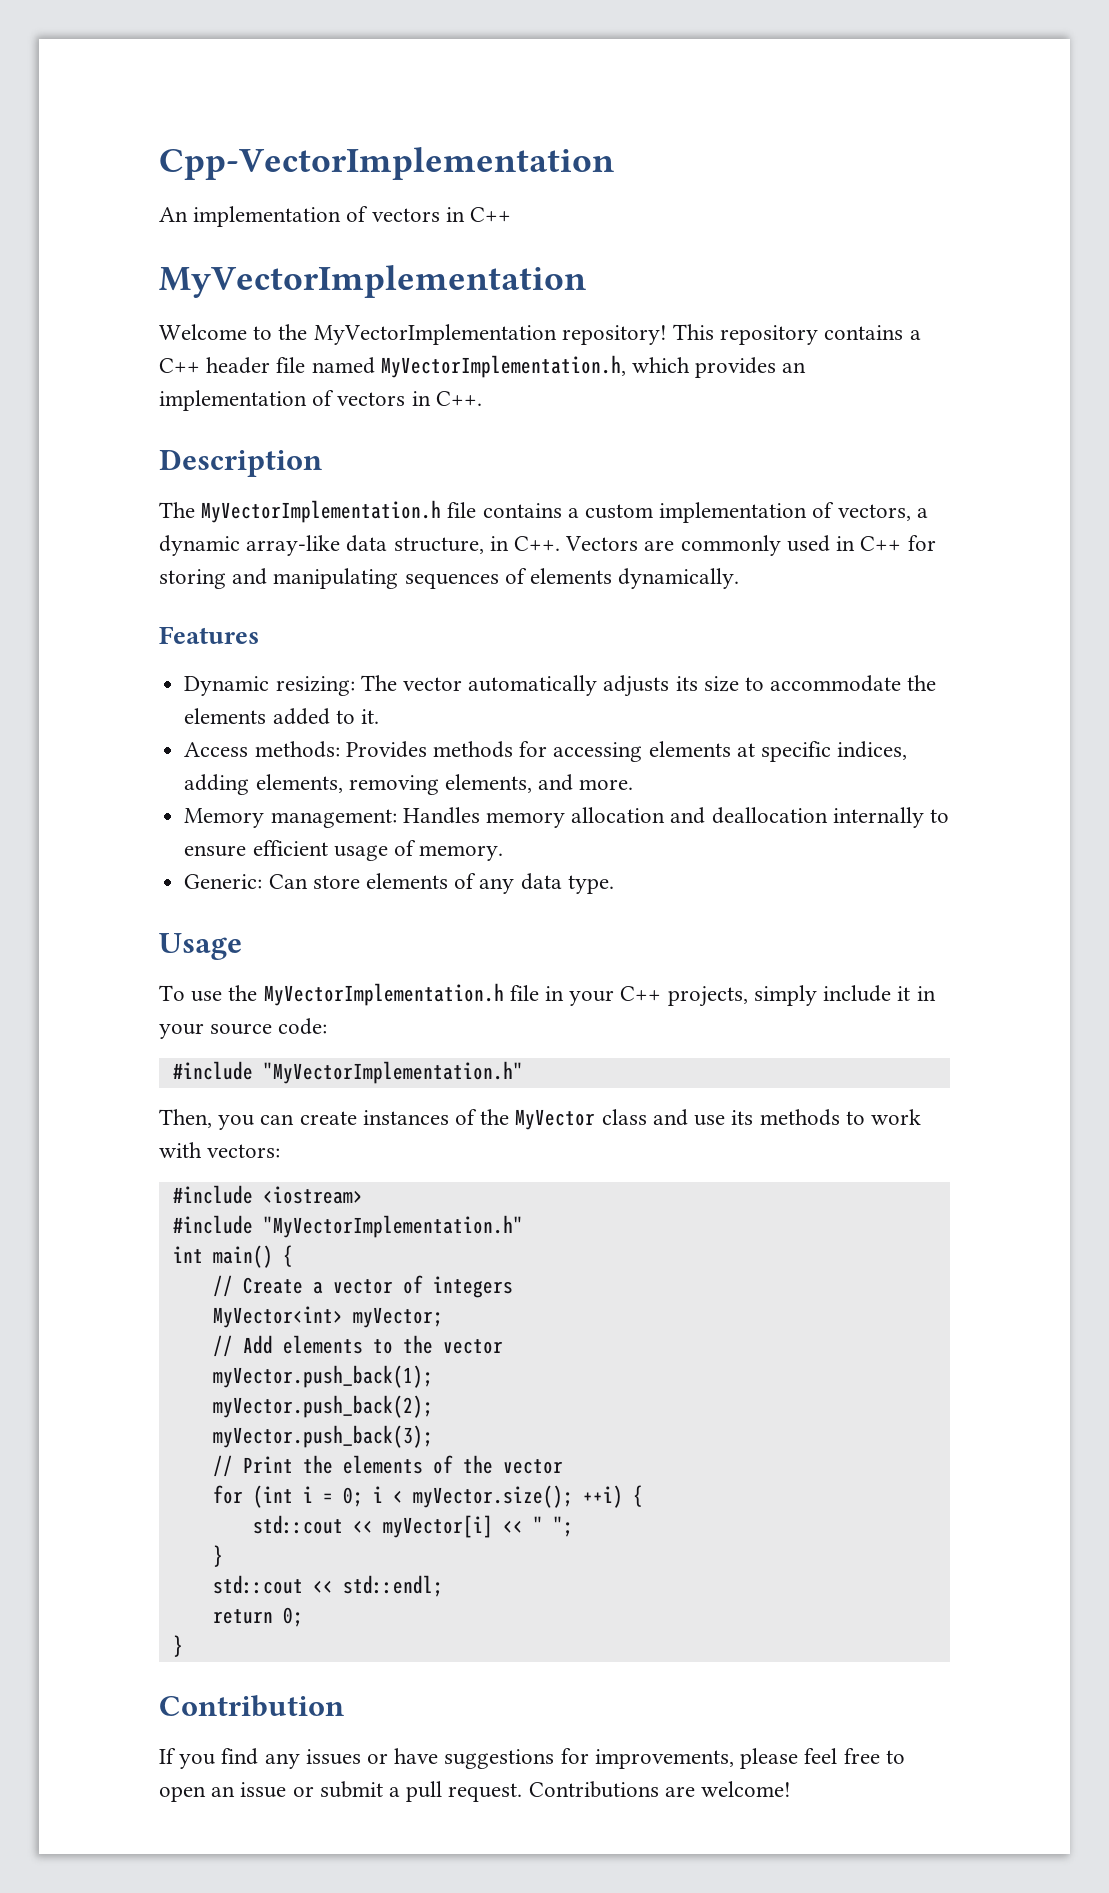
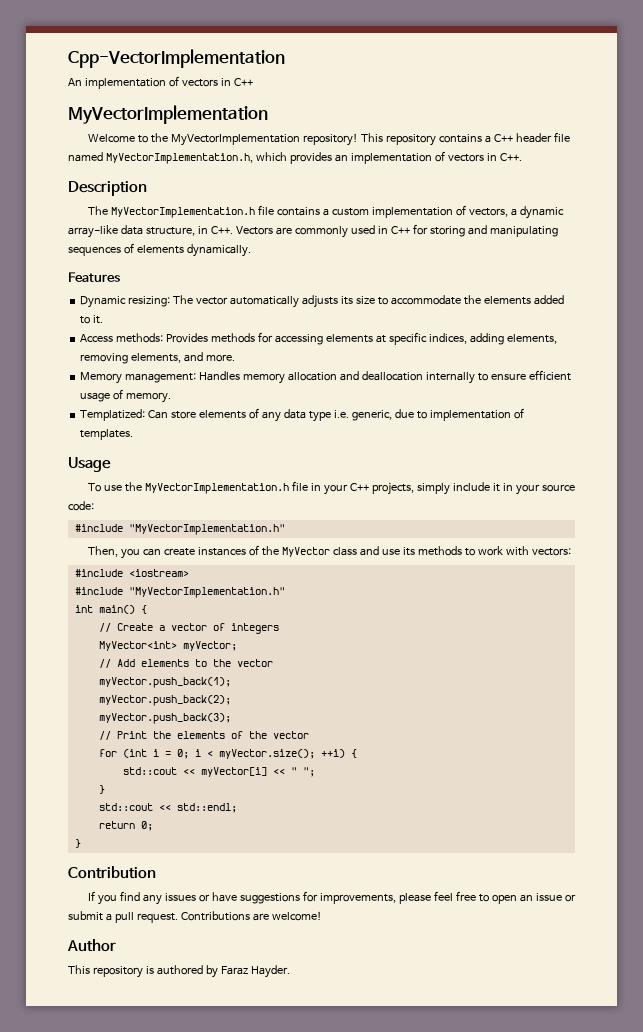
- Generic: Can store elements of any data type.
+ Templatized: Can store elements of any data type i.e. generic, due to implementation of templates.
+ Author
+ This repository is authored by Faraz Hayder.

